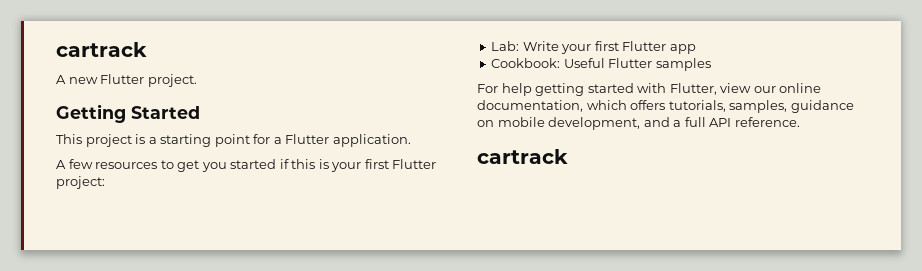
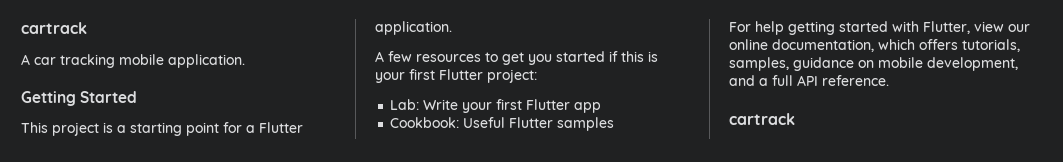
- A new Flutter project.
+ A car tracking mobile application.

